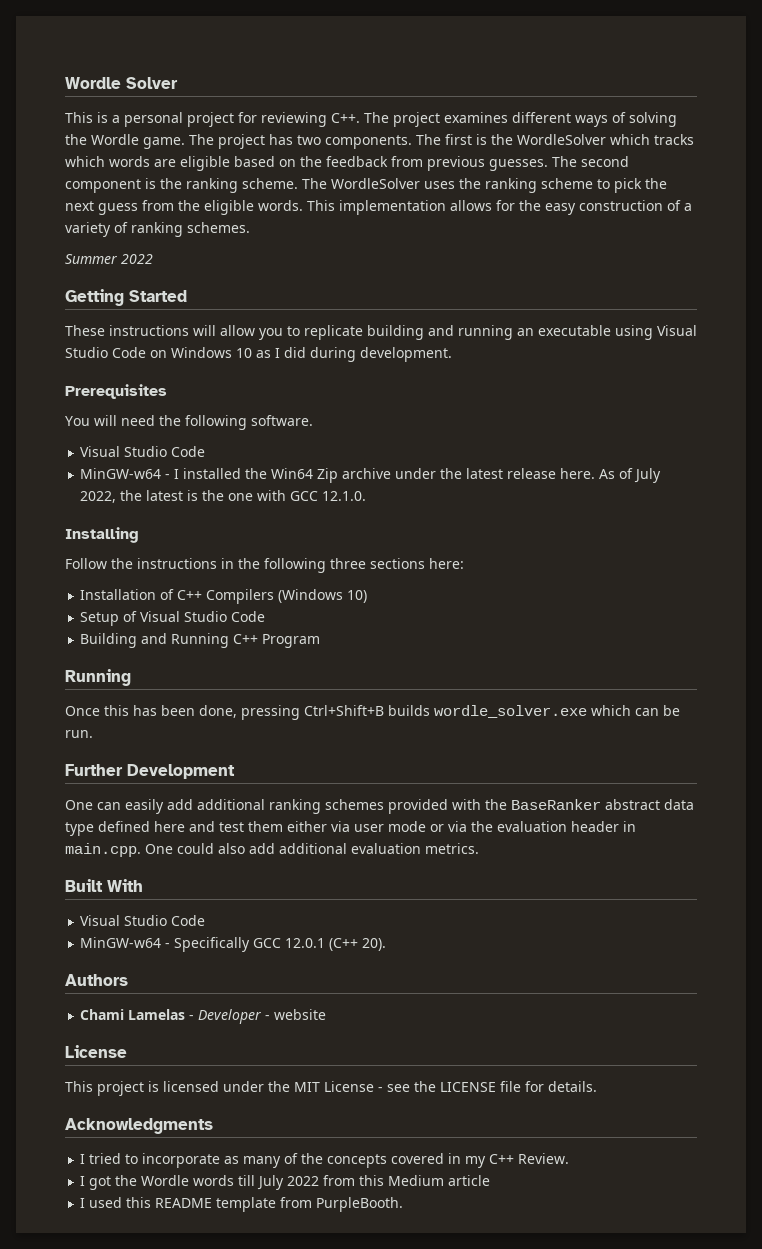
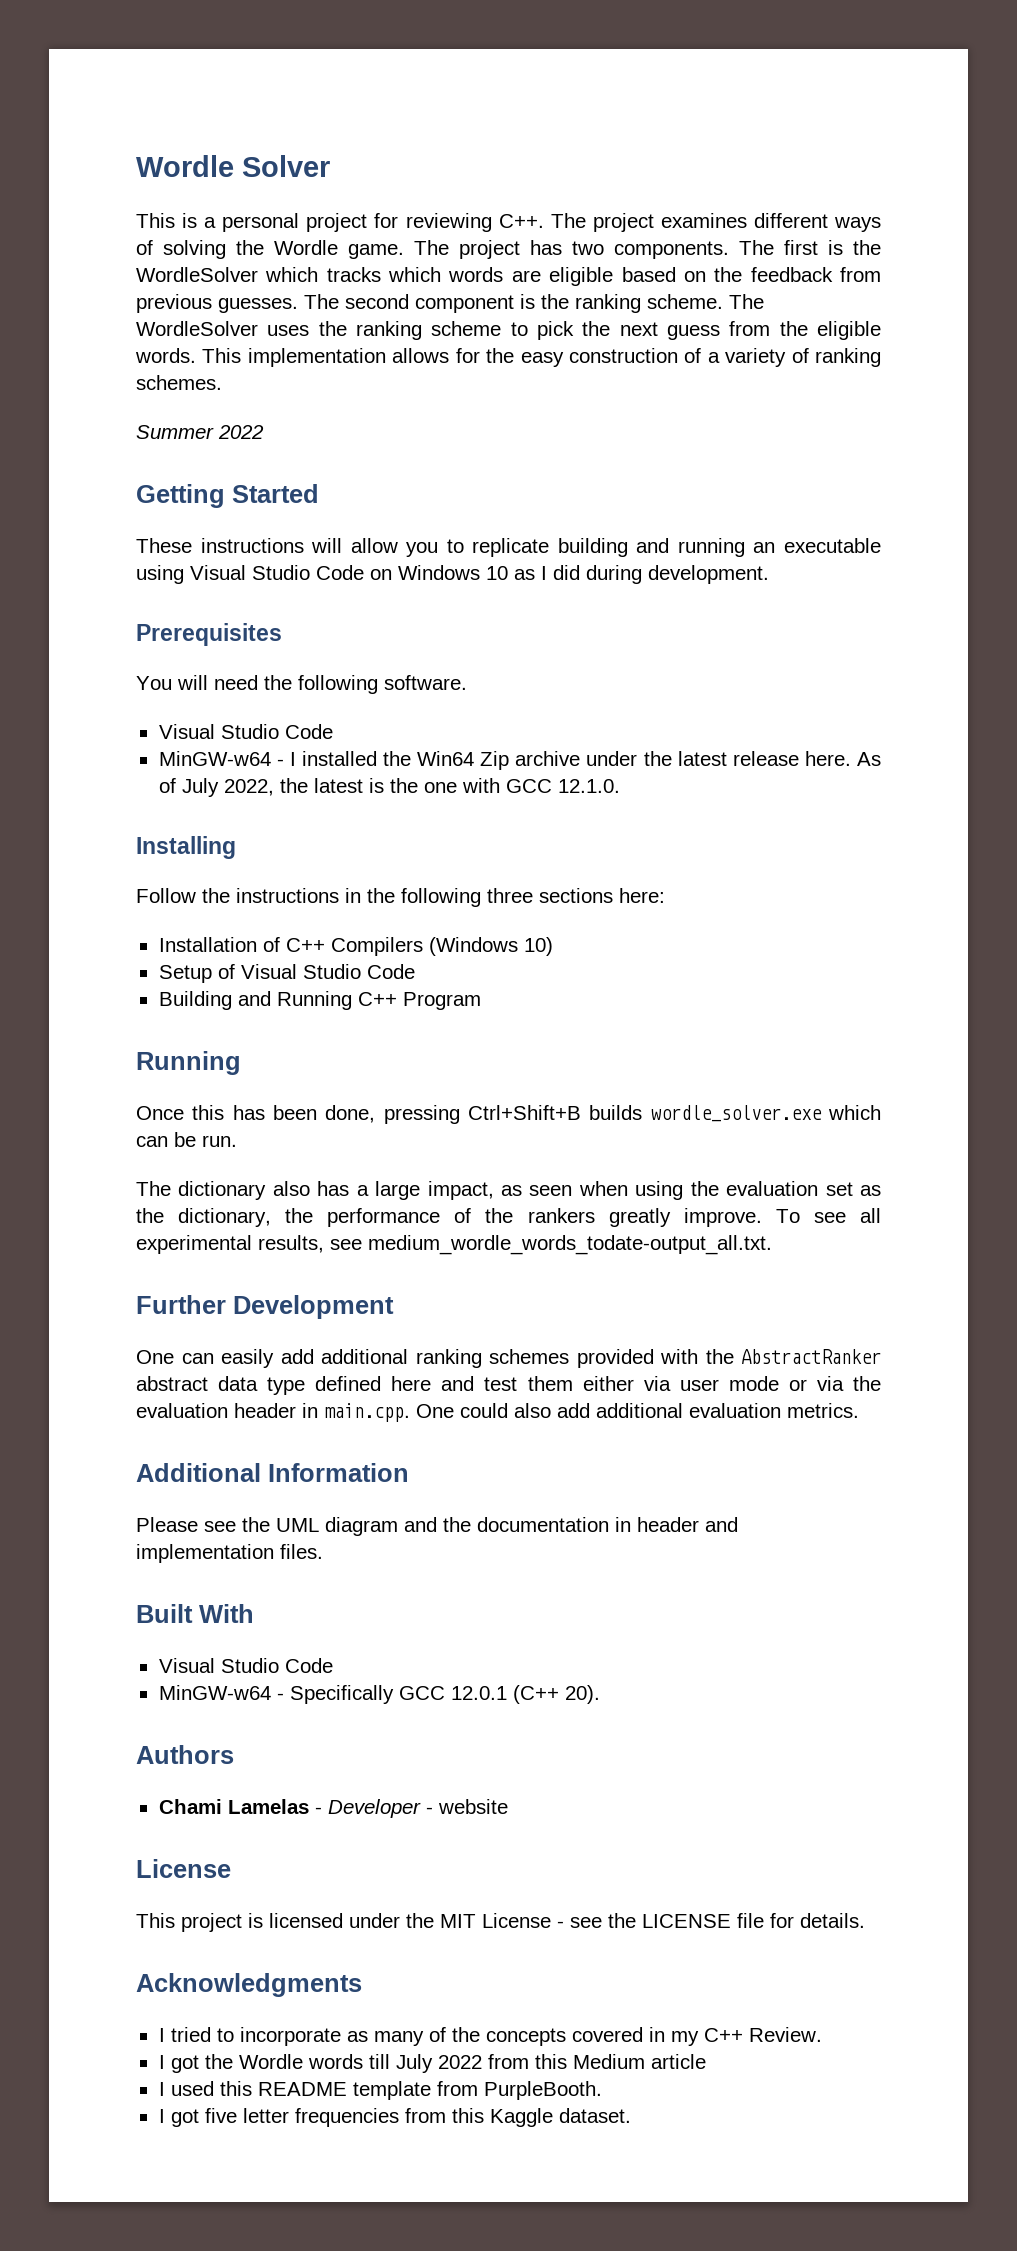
+ The dictionary also has a large impact, as seen when using the evaluation set as the dictionary, the performance of the rankers greatly improve. To see all experimental results, see medium_wordle_words_todate-output_all.txt.
- One can easily add additional ranking schemes provided with the BaseRanker abstract data type defined here and test them either via user mode or via the evaluation header in main.cpp. One could also add additional evaluation metrics.
+ One can easily add additional ranking schemes provided with the AbstractRanker abstract data type defined here and test them either via user mode or via the evaluation header in main.cpp. One could also add additional evaluation metrics.
+ Additional Information
+ Please see the UML diagram and the documentation in header and implementation files.
+ I got five letter frequencies from this Kaggle dataset.

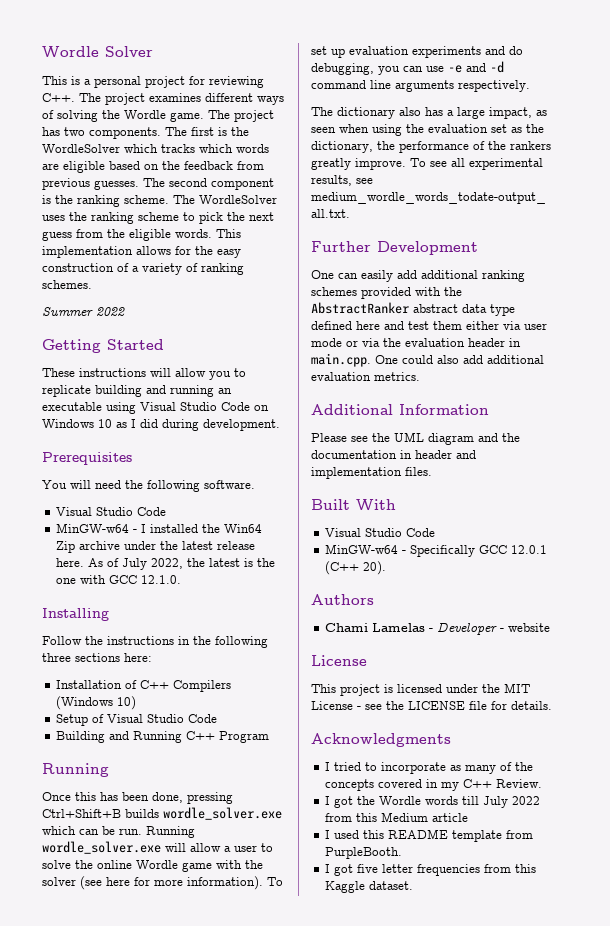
+ Running wordle_solver.exe will allow a user to solve the online Wordle game with the solver (see here for more information). To set up evaluation experiments and do debugging, you can use -e and -d command line arguments respectively.

